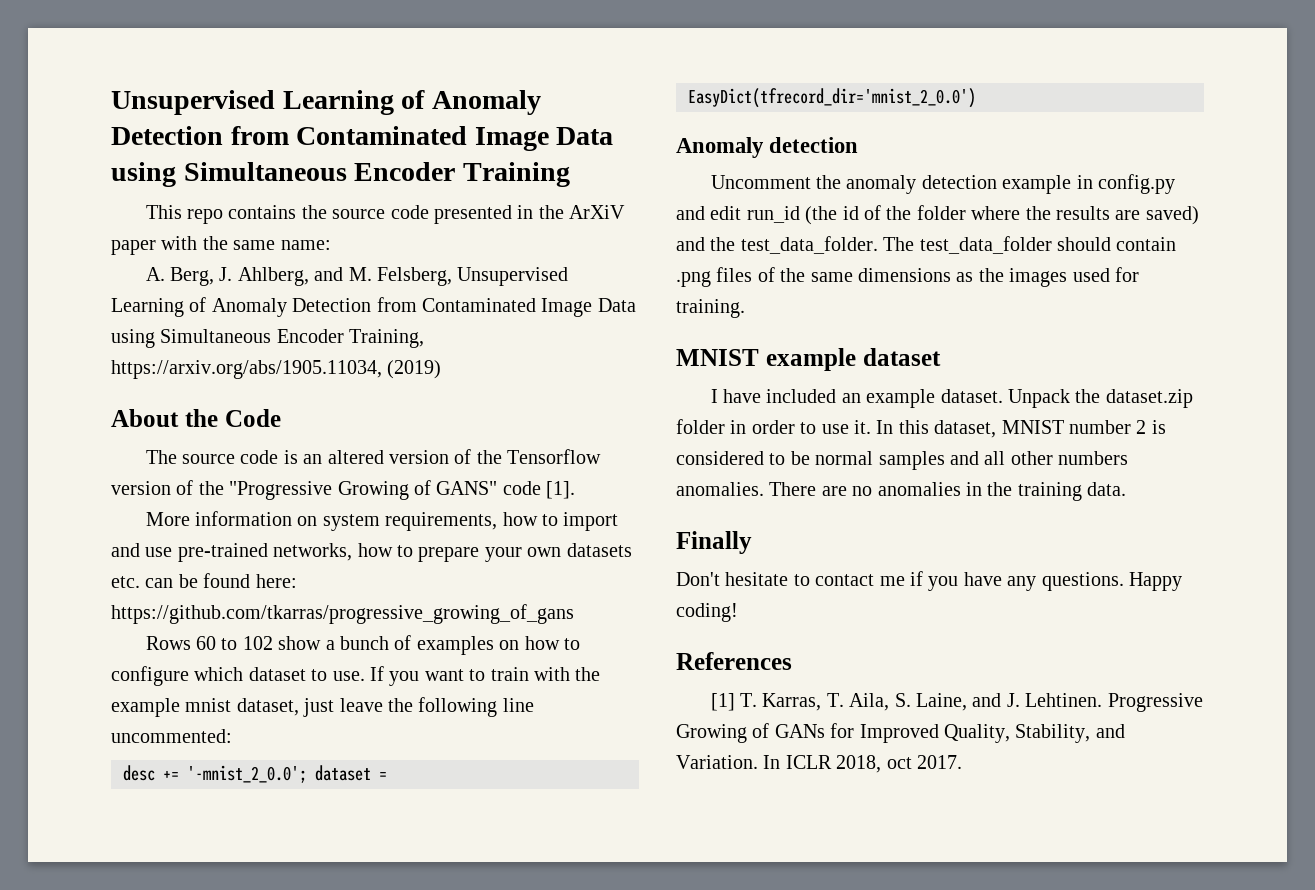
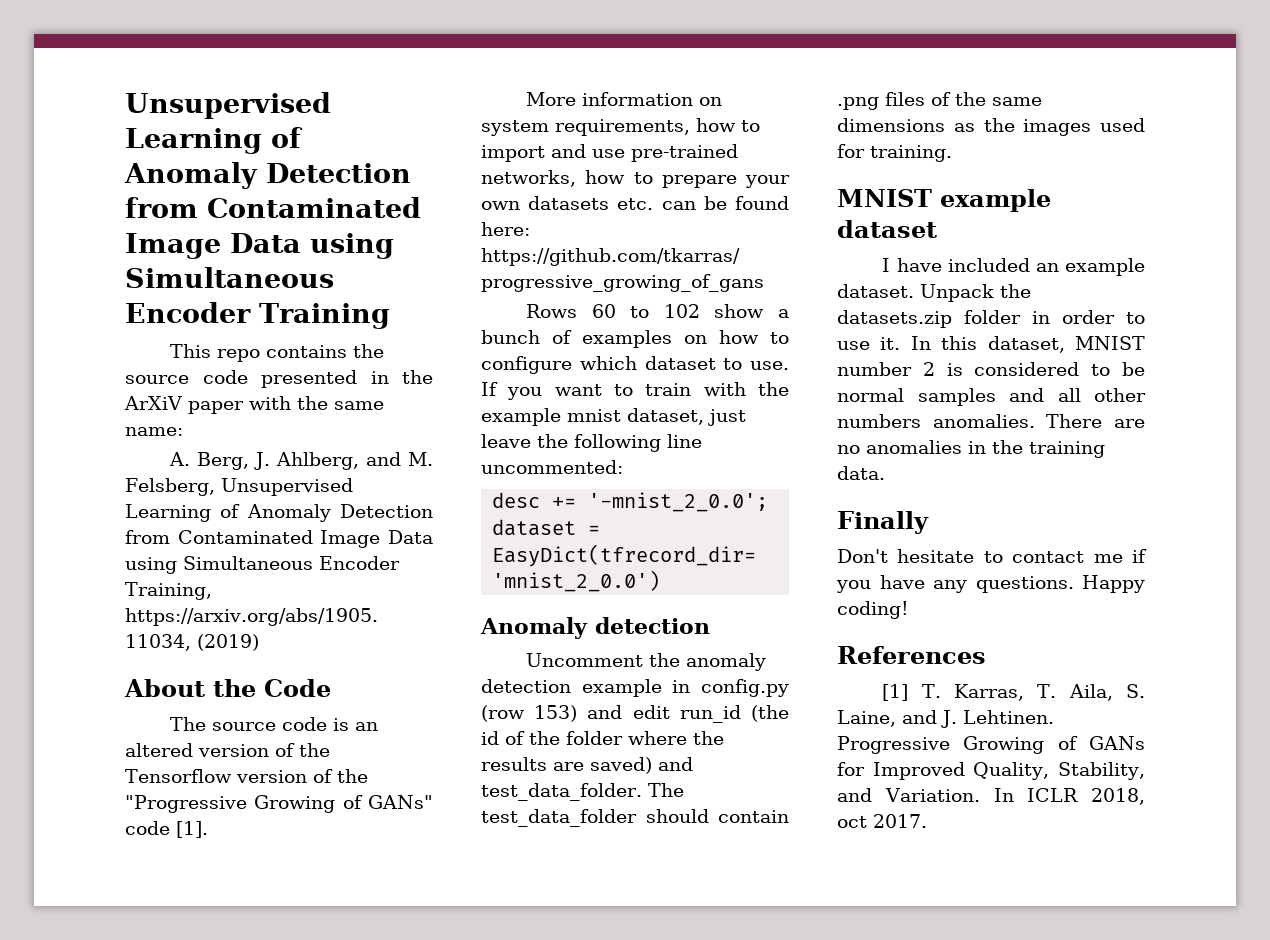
- The source code is an altered version of the Tensorflow version of the "Progressive Growing of GANS" code [1].
+ The source code is an altered version of the Tensorflow version of the "Progressive Growing of GANs" code [1].
- Uncomment the anomaly detection example in config.py and edit run_id (the id of the folder where the results are saved) and the test_data_folder.
+ Uncomment the anomaly detection example in config.py (row 153) and edit run_id (the id of the folder where the results are saved) and test_data_folder.
- Unpack the dataset.zip folder in order to use it.
+ Unpack the datasets.zip folder in order to use it.

